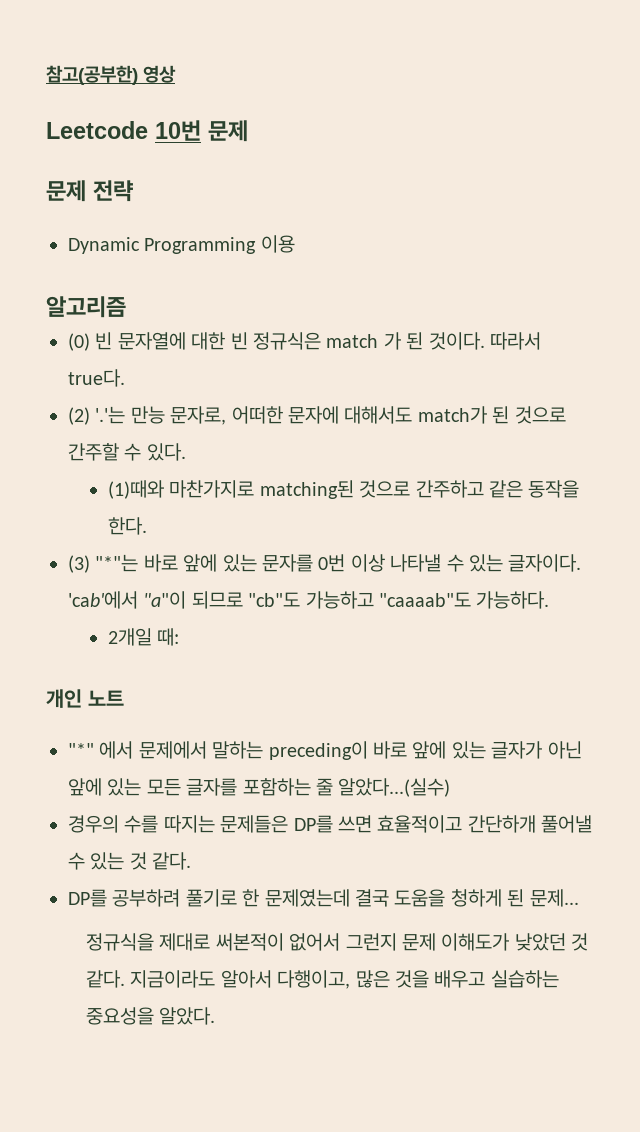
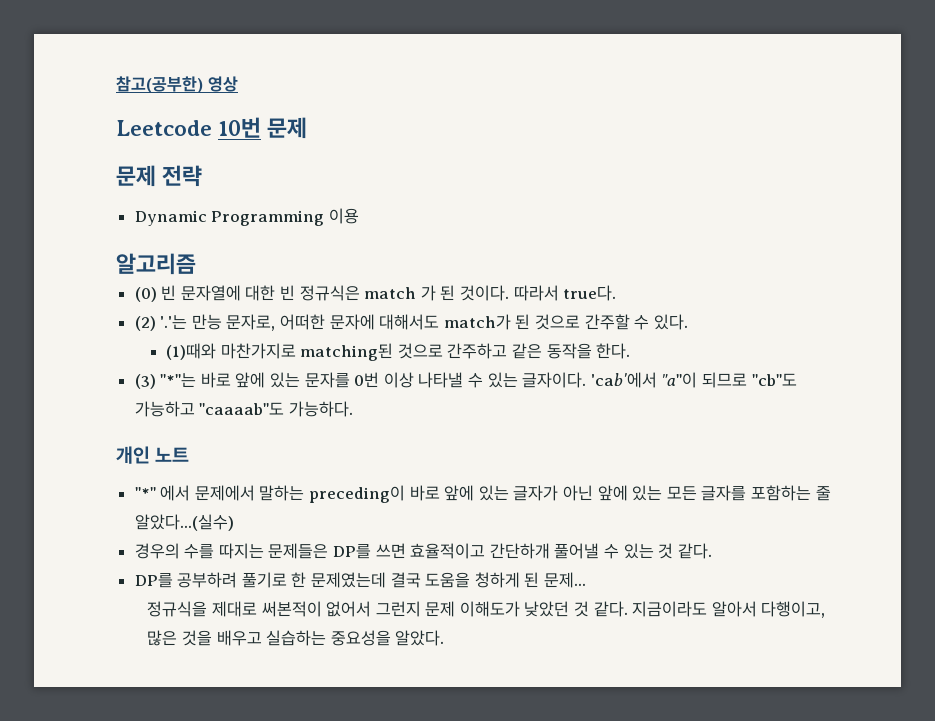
- 2개일 때:

